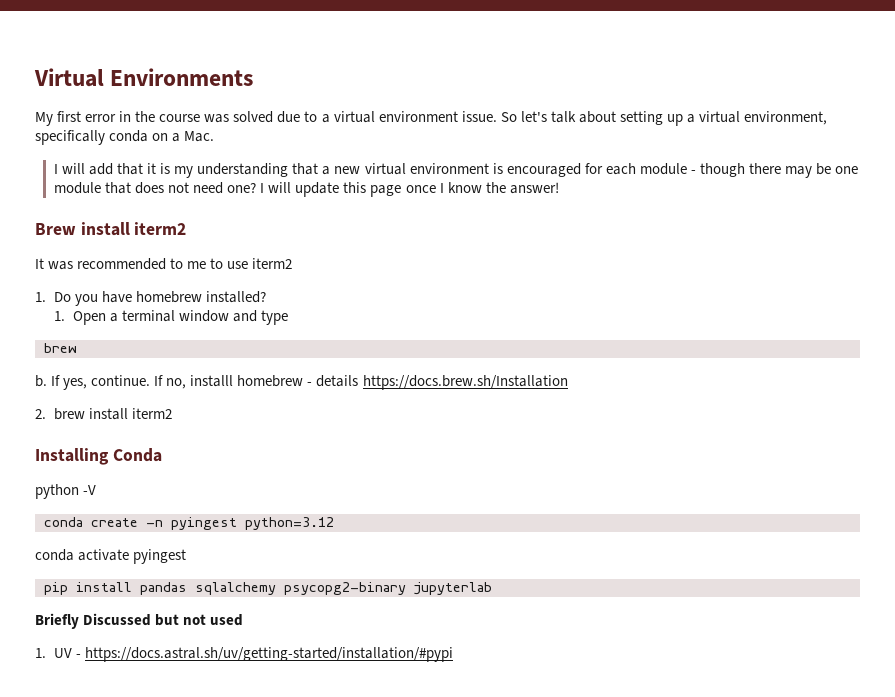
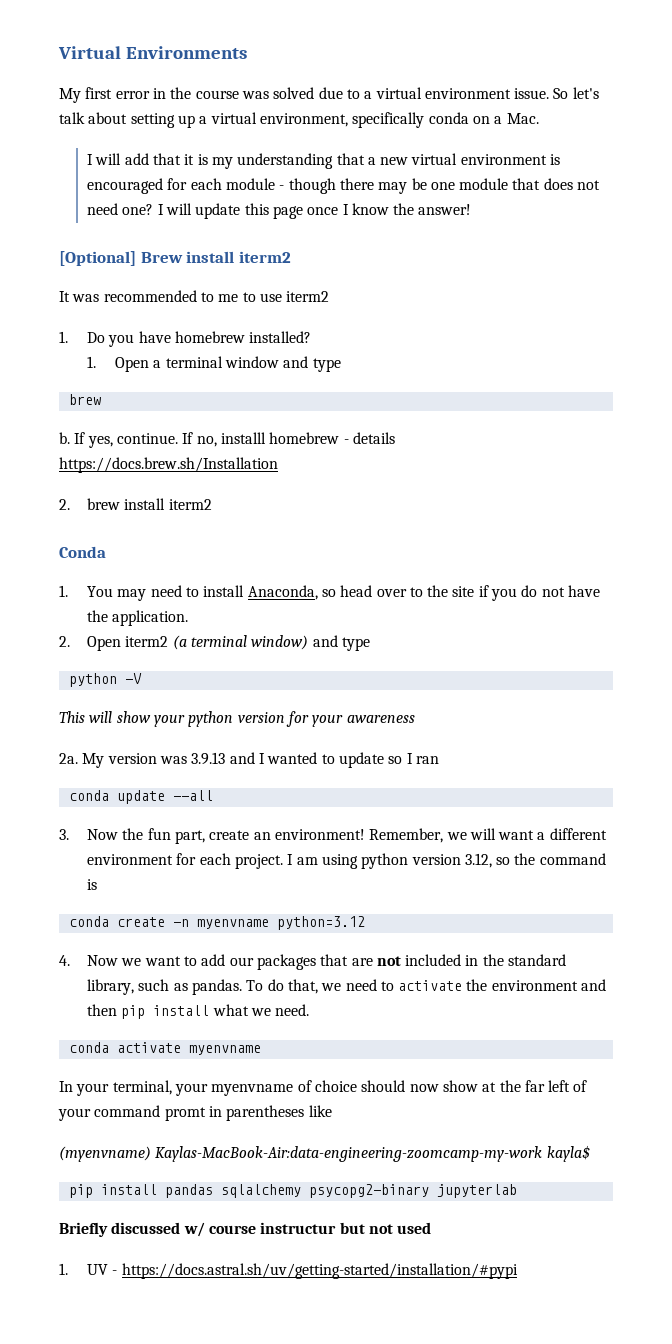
- Brew install iterm2
+ [Optional] Brew install iterm2
- Installing Conda
+ Conda
+ 1. You may need to install Anaconda, so head over to the site if you do not have the application.
+ 2. Open iterm2 (a terminal window) and type
  python -V
+ This will show your python version for your awareness
+ 2a. My version was 3.9.13 and I wanted to update so I ran
+ conda update --all
+ 3. Now the fun part, create an environment! Remember, we will want a different environment for each project. I am using python version 3.12, so the command is
- conda create -n pyingest python=3.12
+ conda create -n myenvname python=3.12
- conda activate pyingest
+ 4. Now we want to add our packages that are not included in the standard library, such as pandas. To do that, we need to activate the environment and then pip install what we need.
+ conda activate myenvname
+ In your terminal, your myenvname of choice should now show at the far left of your command promt in parentheses like
+ (myenvname) Kaylas-MacBook-Air:data-engineering-zoomcamp-my-work kayla$
- Briefly Discussed but not used
+ Briefly discussed w/ course instructur but not used

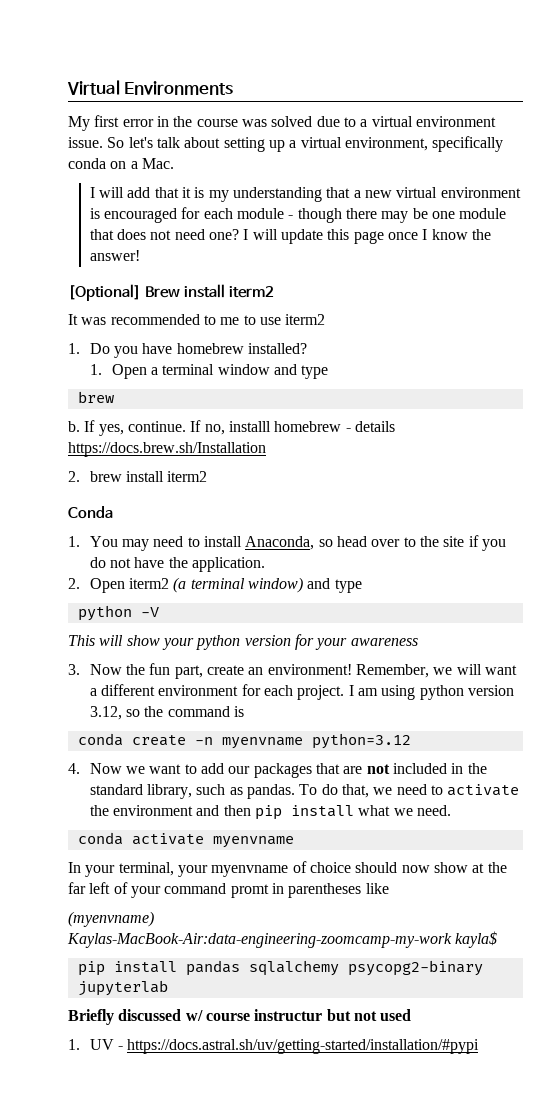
- 2a. My version was 3.9.13 and I wanted to update so I ran
- conda update --all

